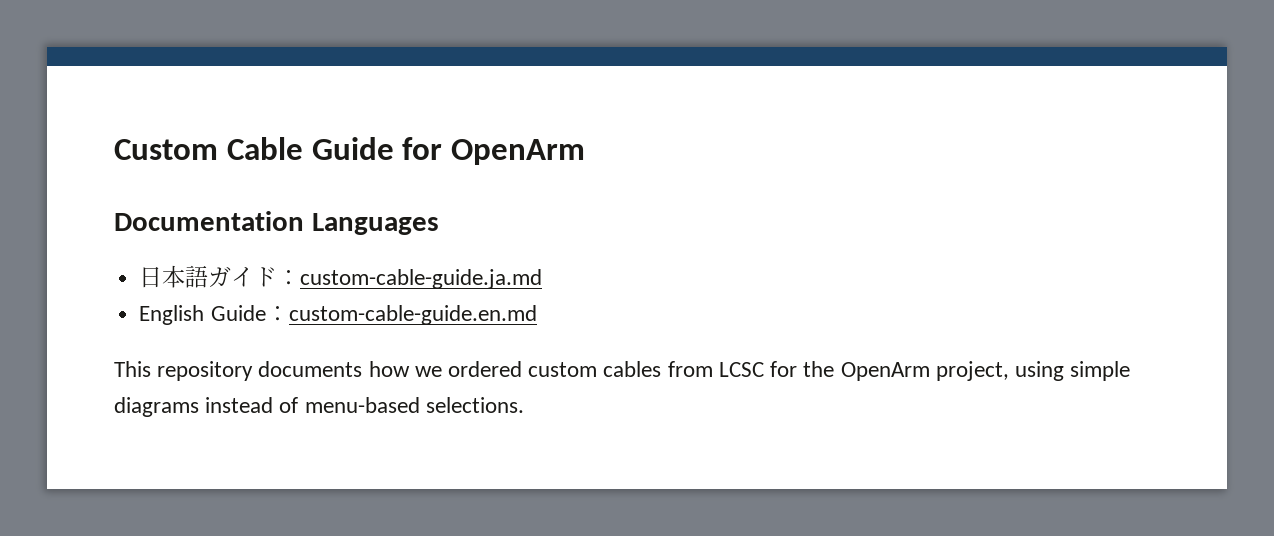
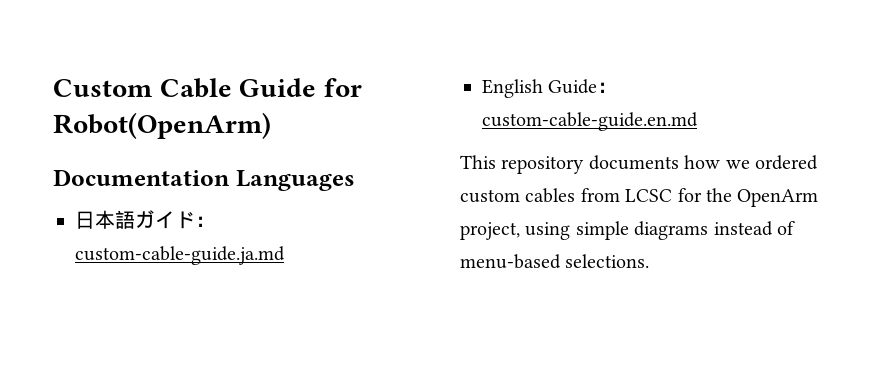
- Custom Cable Guide for OpenArm
+ Custom Cable Guide for Robot(OpenArm)

